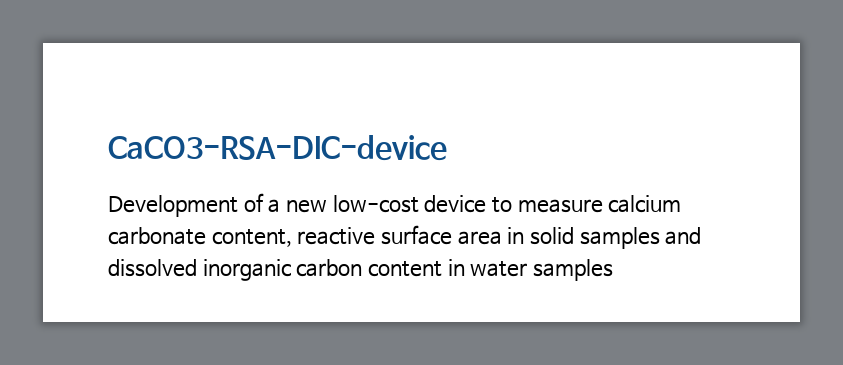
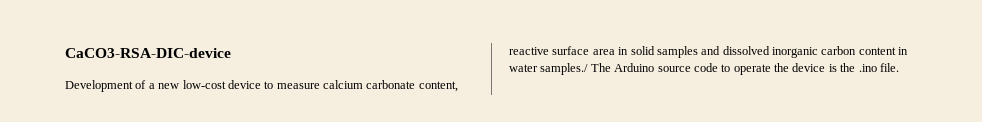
- Development of a new low-cost device to measure calcium carbonate content, reactive surface area in solid samples and dissolved inorganic carbon content in water samples
+ Development of a new low-cost device to measure calcium carbonate content, reactive surface area in solid samples and dissolved inorganic carbon content in water samples./ The Arduino source code to operate the device is the .ino file.

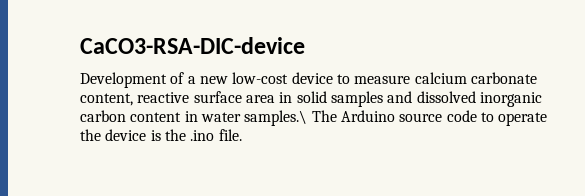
- Development of a new low-cost device to measure calcium carbonate content, reactive surface area in solid samples and dissolved inorganic carbon content in water samples./ The Arduino source code to operate the device is the .ino file.
+ Development of a new low-cost device to measure calcium carbonate content, reactive surface area in solid samples and dissolved inorganic carbon content in water samples.\ The Arduino source code to operate the device is the .ino file.

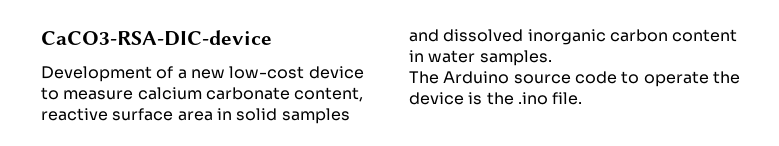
- Development of a new low-cost device to measure calcium carbonate content, reactive surface area in solid samples and dissolved inorganic carbon content in water samples.\ The Arduino source code to operate the device is the .ino file.
+ Development of a new low-cost device to measure calcium carbonate content, reactive surface area in solid samples and dissolved inorganic carbon content in water samples.
+ The Arduino source code to operate the device is the .ino file.

